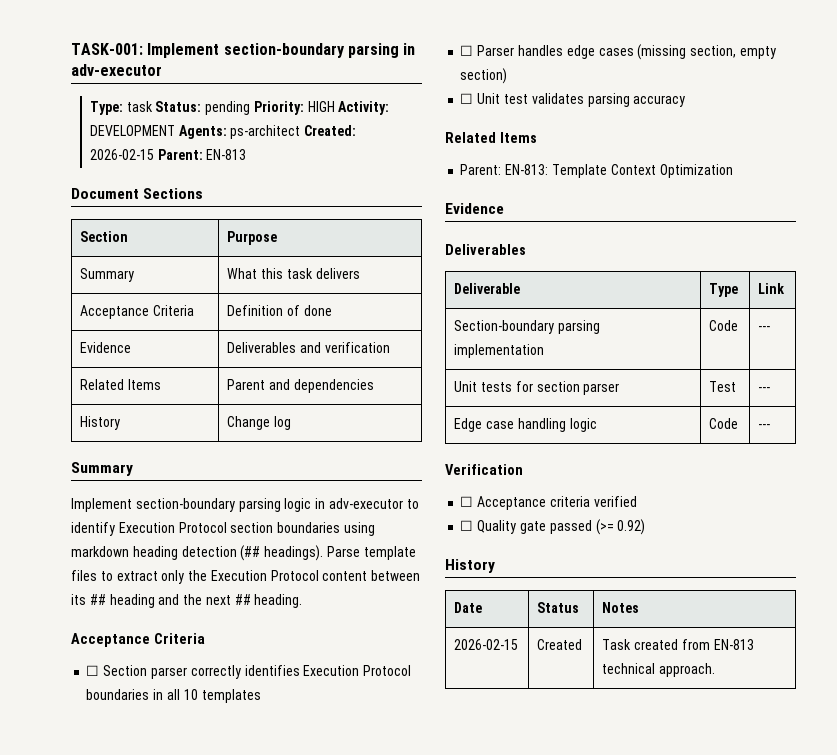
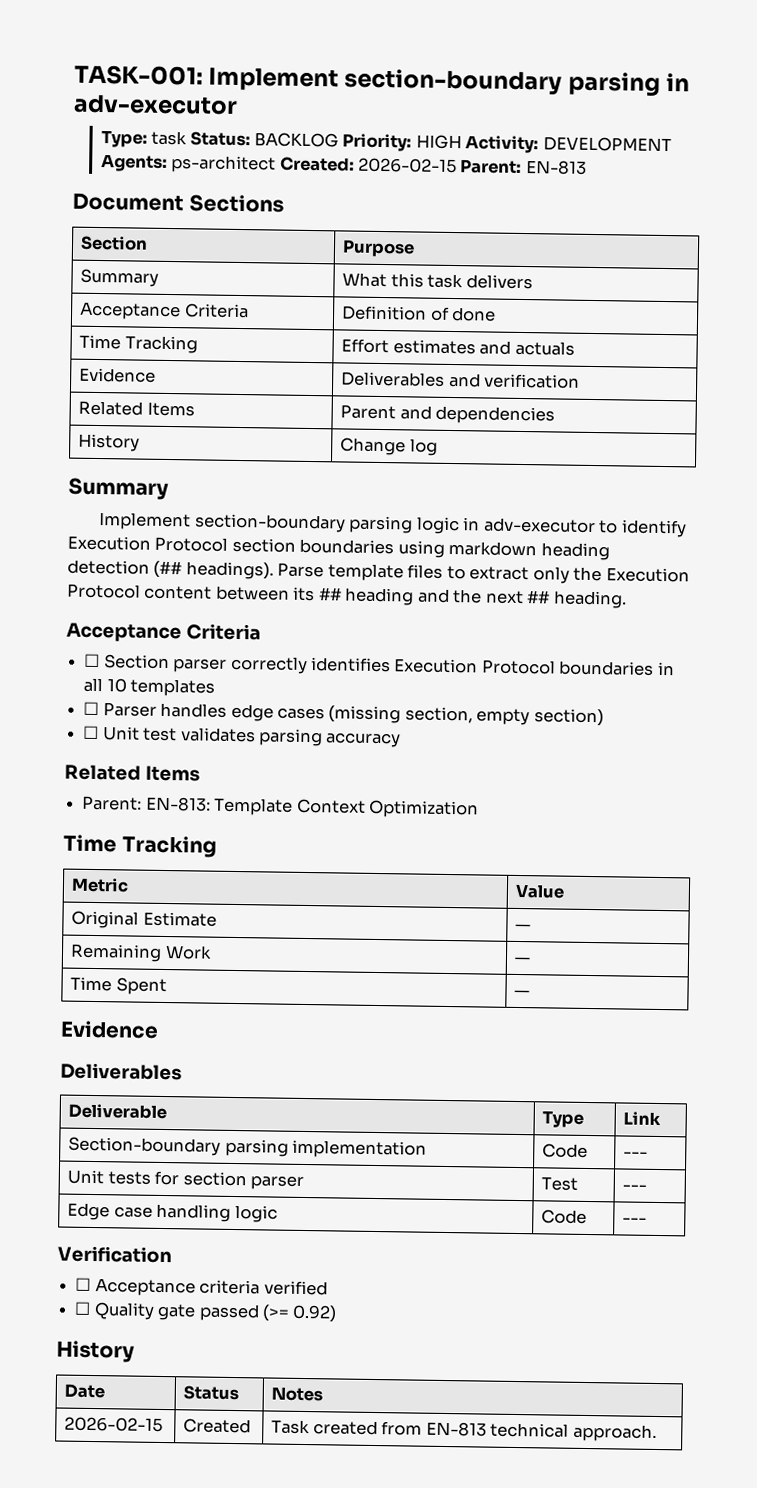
- Type: task Status: pending Priority: HIGH Activity: DEVELOPMENT Agents: ps-architect Created: 2026-02-15 Parent: EN-813
+ Type: task Status: BACKLOG Priority: HIGH Activity: DEVELOPMENT Agents: ps-architect Created: 2026-02-15 Parent: EN-813
+ Time Tracking | Effort estimates and actuals
  Parent: EN-813: Template Context Optimization
+ Time Tracking
+ Metric | Value
+ Original Estimate | —
+ Remaining Work | —
+ Time Spent | —

